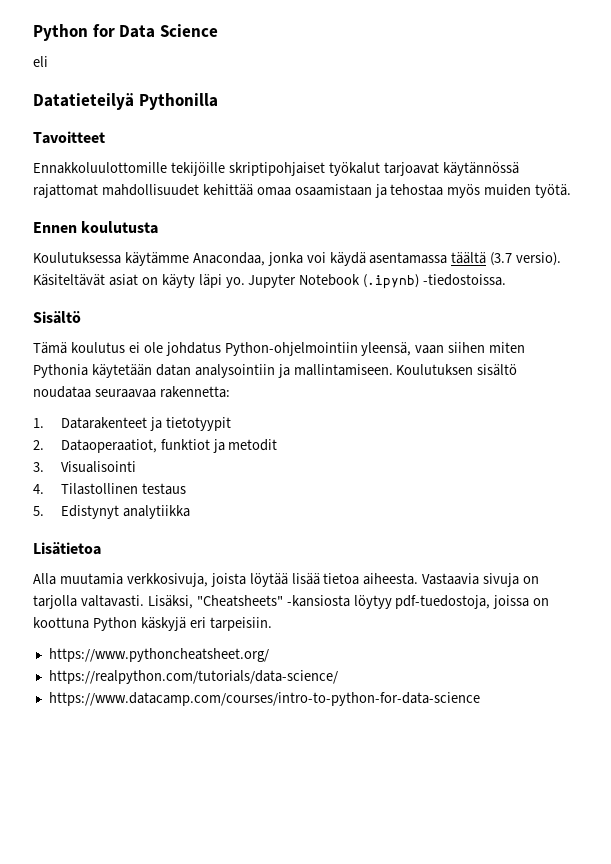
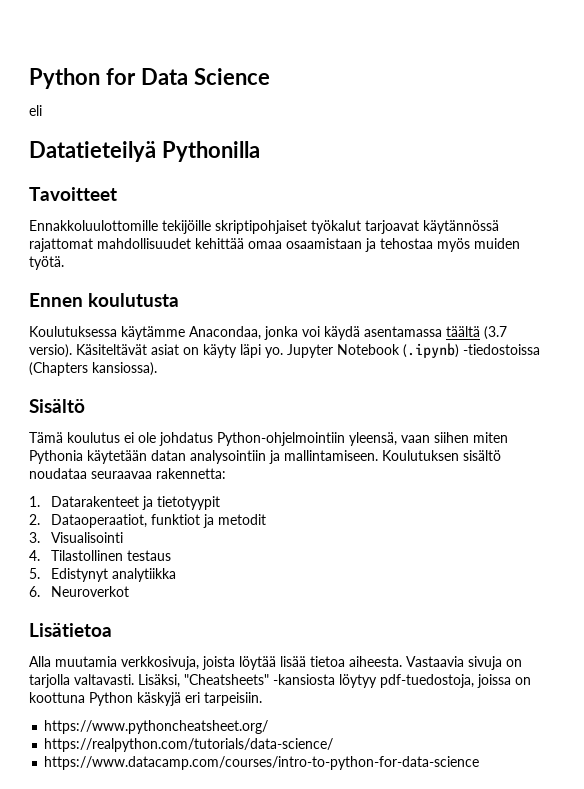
- Jupyter Notebook (.ipynb) -tiedostoissa.
+ Jupyter Notebook (.ipynb) -tiedostoissa (Chapters kansiossa).
+ 6. Neuroverkot

